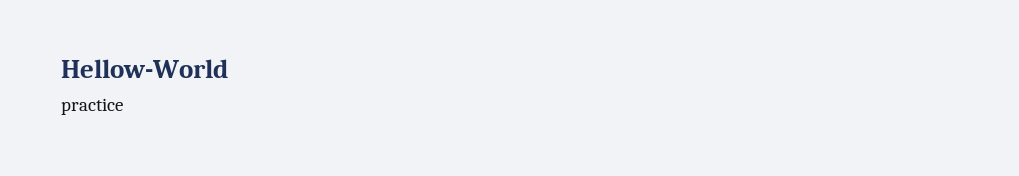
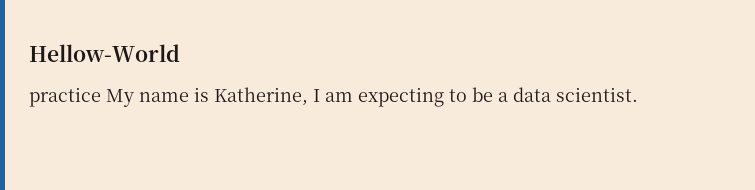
- practice
+ practice My name is Katherine, I am expecting to be a data scientist.

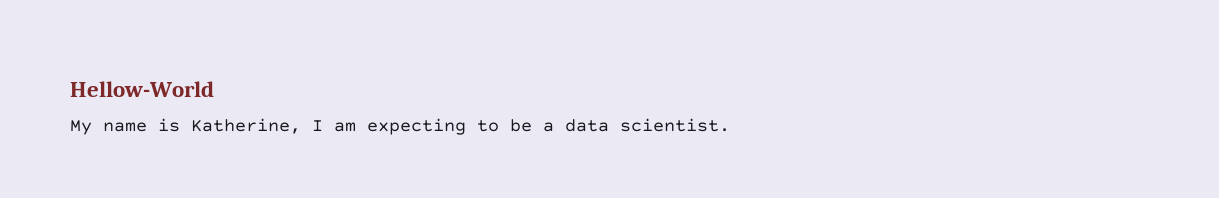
- practice My name is Katherine, I am expecting to be a data scientist.
+ My name is Katherine, I am expecting to be a data scientist.

